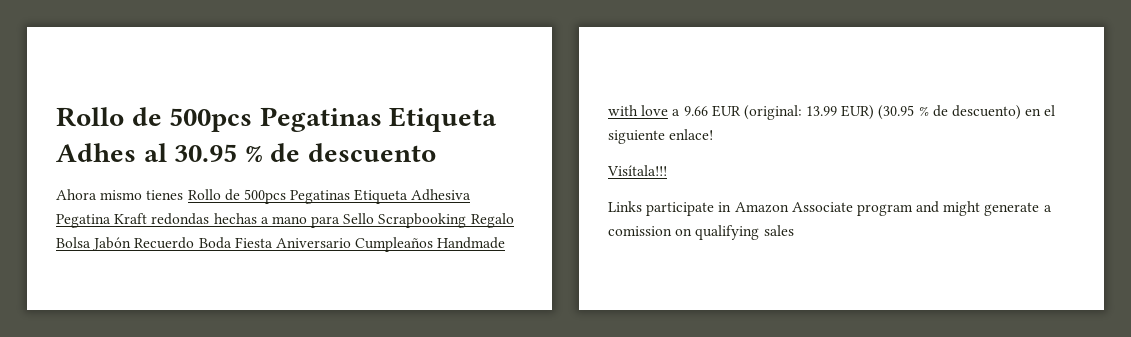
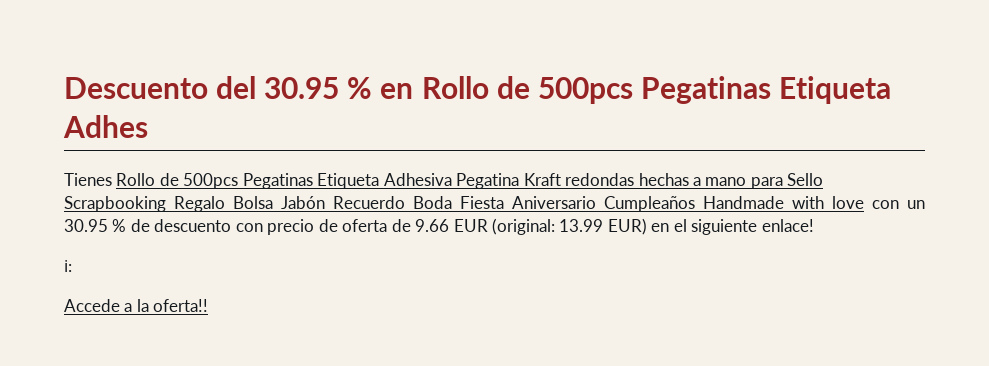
- Rollo de 500pcs Pegatinas Etiqueta Adhes al 30.95 % de descuento
- Ahora mismo tienes Rollo de 500pcs Pegatinas Etiqueta Adhesiva Pegatina Kraft redondas hechas a mano para Sello Scrapbooking Regalo Bolsa Jabón Recuerdo Boda Fiesta Aniversario Cumpleaños Handmade with love a 9.66 EUR (original: 13.99 EUR) (30.95 % de descuento) en el siguiente enlace!
+ Descuento del 30.95 % en Rollo de 500pcs Pegatinas Etiqueta Adhes
+ Tienes Rollo de 500pcs Pegatinas Etiqueta Adhesiva Pegatina Kraft redondas hechas a mano para Sello Scrapbooking Regalo Bolsa Jabón Recuerdo Boda Fiesta Aniversario Cumpleaños Handmade with love con un 30.95 % de descuento con precio de oferta de 9.66 EUR (original: 13.99 EUR) en el siguiente enlace!
- Visítala!!!
- Links participate in Amazon Associate program and might generate a comission on qualifying sales
+ ℹ:
+ Accede a la oferta!!

